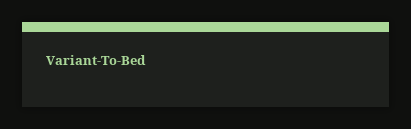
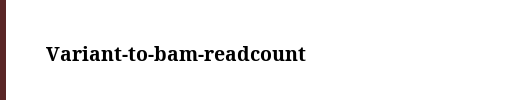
- Variant-To-Bed
+ Variant-to-bam-readcount

